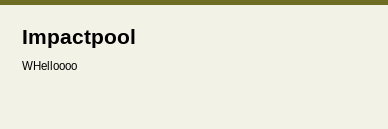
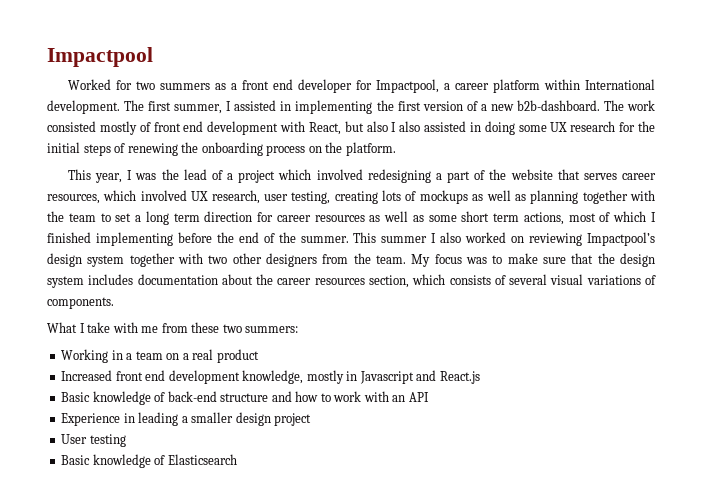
- WHelloooo
+ Worked for two summers as a front end developer for Impactpool, a career platform within International development. The first summer, I assisted in implementing the first version of a new b2b-dashboard. The work consisted mostly of front end development with React, but also I also assisted in doing some UX research for the initial steps of renewing the onboarding process on the platform.
+ This year, I was the lead of a project which involved redesigning a part of the website that serves career resources, which involved UX research, user testing, creating lots of mockups as well as planning together with the team to set a long term direction for career resources as well as some short term actions, most of which I finished implementing before the end of the summer. This summer I also worked on reviewing Impactpool’s design system together with two other designers from the team. My focus was to make sure that the design system includes documentation about the career resources section, which consists of several visual variations of components.
+ What I take with me from these two summers:
+ Working in a team on a real product
+ Increased front end development knowledge, mostly in Javascript and React.js
+ Basic knowledge of back-end structure and how to work with an API
+ Experience in leading a smaller design project
+ User testing
+ Basic knowledge of Elasticsearch

